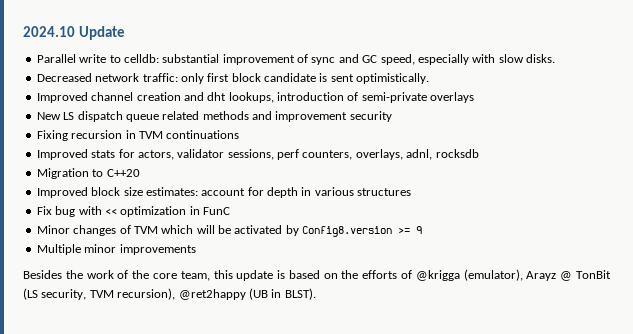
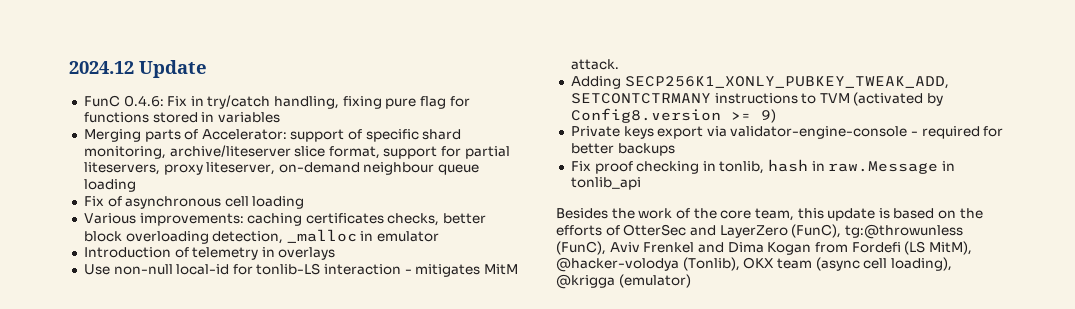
- 2024.10 Update
+ 2024.12 Update
- Parallel write to celldb: substantial improvement of sync and GC speed, especially with slow disks.
- Decreased network traffic: only first block candidate is sent optimistically.
- Improved channel creation and dht lookups, introduction of semi-private overlays
- New LS dispatch queue related methods and improvement security
- Fixing recursion in TVM continuations
- Improved stats for actors, validator sessions, perf counters, overlays, adnl, rocksdb
- Migration to C++20
- Improved block size estimates: account for depth in various structures
- Fix bug with << optimization in FunC
- Minor changes of TVM which will be activated by Config8.version >= 9
- Multiple minor improvements
+ FunC 0.4.6: Fix in try/catch handling, fixing pure flag for functions stored in variables
+ Merging parts of Accelerator: support of specific shard monitoring, archive/liteserver slice format, support for partial liteservers, proxy liteserver, on-demand neighbour queue loading
+ Fix of asynchronous cell loading
+ Various improvements: caching certificates checks, better block overloading detection, _malloc in emulator
+ Introduction of telemetry in overlays
+ Use non-null local-id for tonlib-LS interaction - mitigates MitM attack.
+ Adding SECP256K1_XONLY_PUBKEY_TWEAK_ADD, SETCONTCTRMANY instructions to TVM (activated by Config8.version >= 9)
+ Private keys export via validator-engine-console - required for better backups
+ Fix proof checking in tonlib, hash in raw.Message in tonlib_api
- Besides the work of the core team, this update is based on the efforts of @krigga (emulator), Arayz @ TonBit (LS security, TVM recursion), @ret2happy (UB in BLST).
+ Besides the work of the core team, this update is based on the efforts of OtterSec and LayerZero (FunC), tg:@throwunless (FunC), Aviv Frenkel and Dima Kogan from Fordefi (LS MitM), @hacker-volodya (Tonlib), OKX team (async cell loading), @krigga (emulator)

